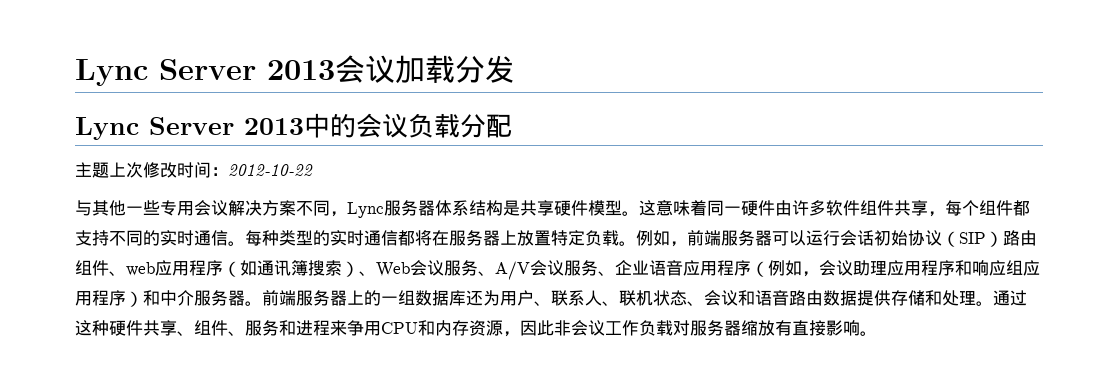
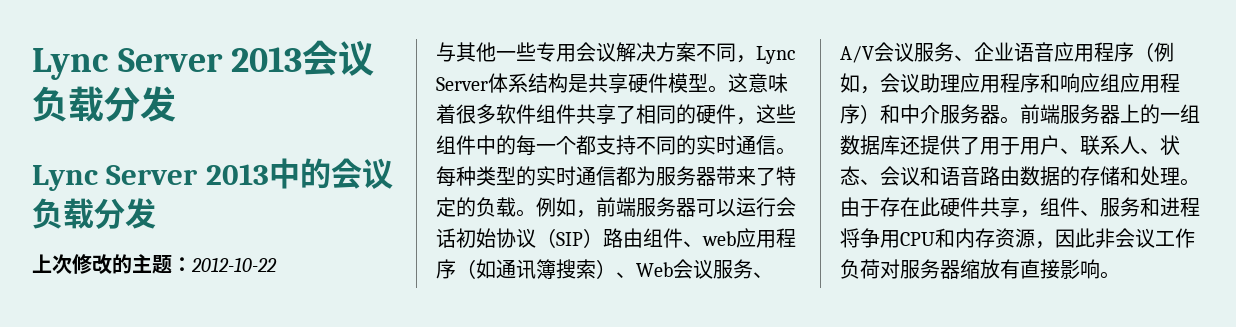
- Lync Server 2013会议加载分发
+ Lync Server 2013会议负载分发
- Lync Server 2013中的会议负载分配
- 主题上次修改时间：2012-10-22
+ Lync Server 2013中的会议负载分发
+ 上次修改的主题：2012-10-22
- 与其他一些专用会议解决方案不同，Lync服务器体系结构是共享硬件模型。
+ 与其他一些专用会议解决方案不同，Lync Server体系结构是共享硬件模型。
- 这意味着同一硬件由许多软件组件共享，每个组件都支持不同的实时通信。
+ 这意味着很多软件组件共享了相同的硬件，这些组件中的每一个都支持不同的实时通信。
- 每种类型的实时通信都将在服务器上放置特定负载。
+ 每种类型的实时通信都为服务器带来了特定的负载。
- 前端服务器上的一组数据库还为用户、联系人、联机状态、会议和语音路由数据提供存储和处理。
+ 前端服务器上的一组数据库还提供了用于用户、联系人、状态、会议和语音路由数据的存储和处理。
- 通过这种硬件共享、组件、服务和进程来争用CPU和内存资源，因此非会议工作负载对服务器缩放有直接影响。
+ 由于存在此硬件共享，组件、服务和进程将争用CPU和内存资源，因此非会议工作负荷对服务器缩放有直接影响。

